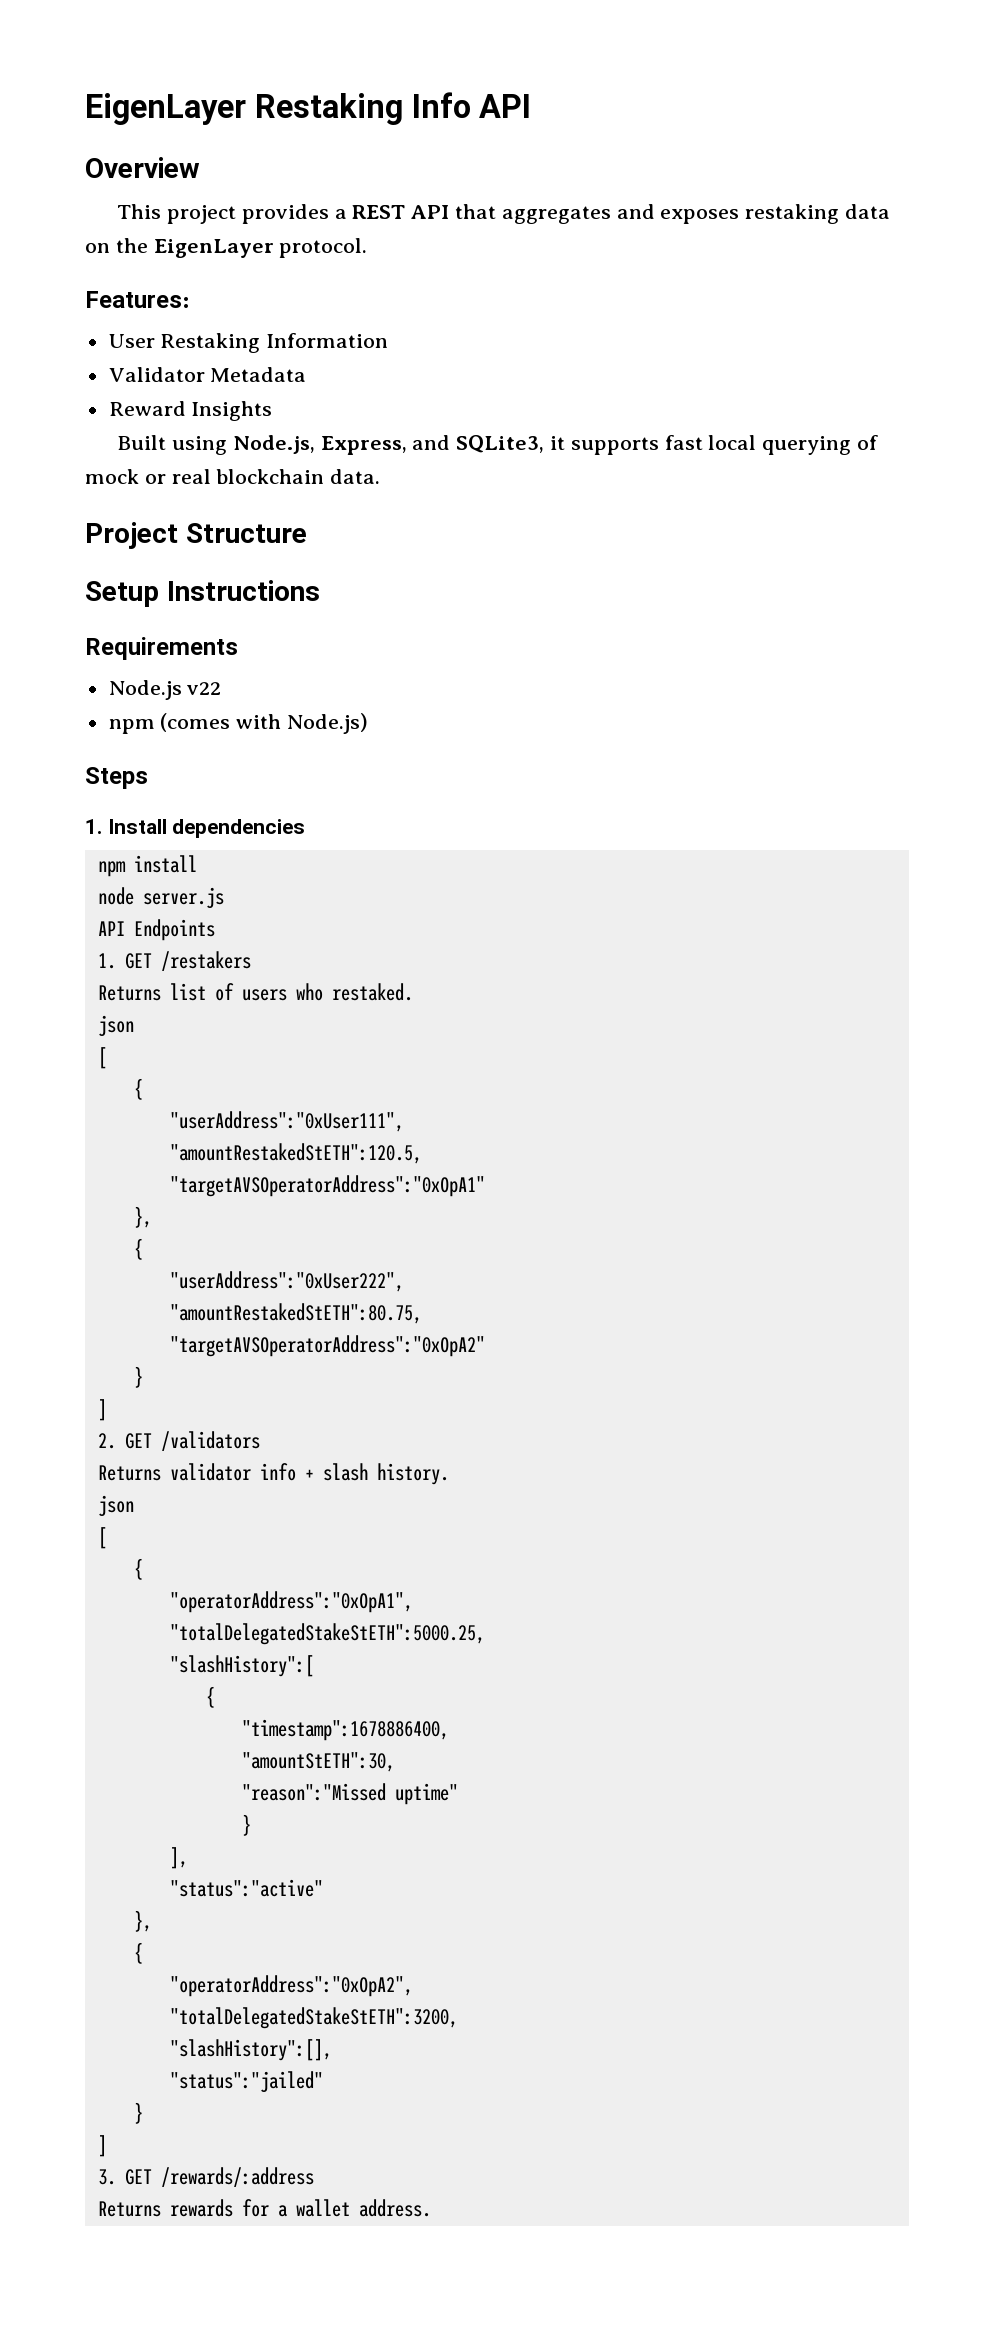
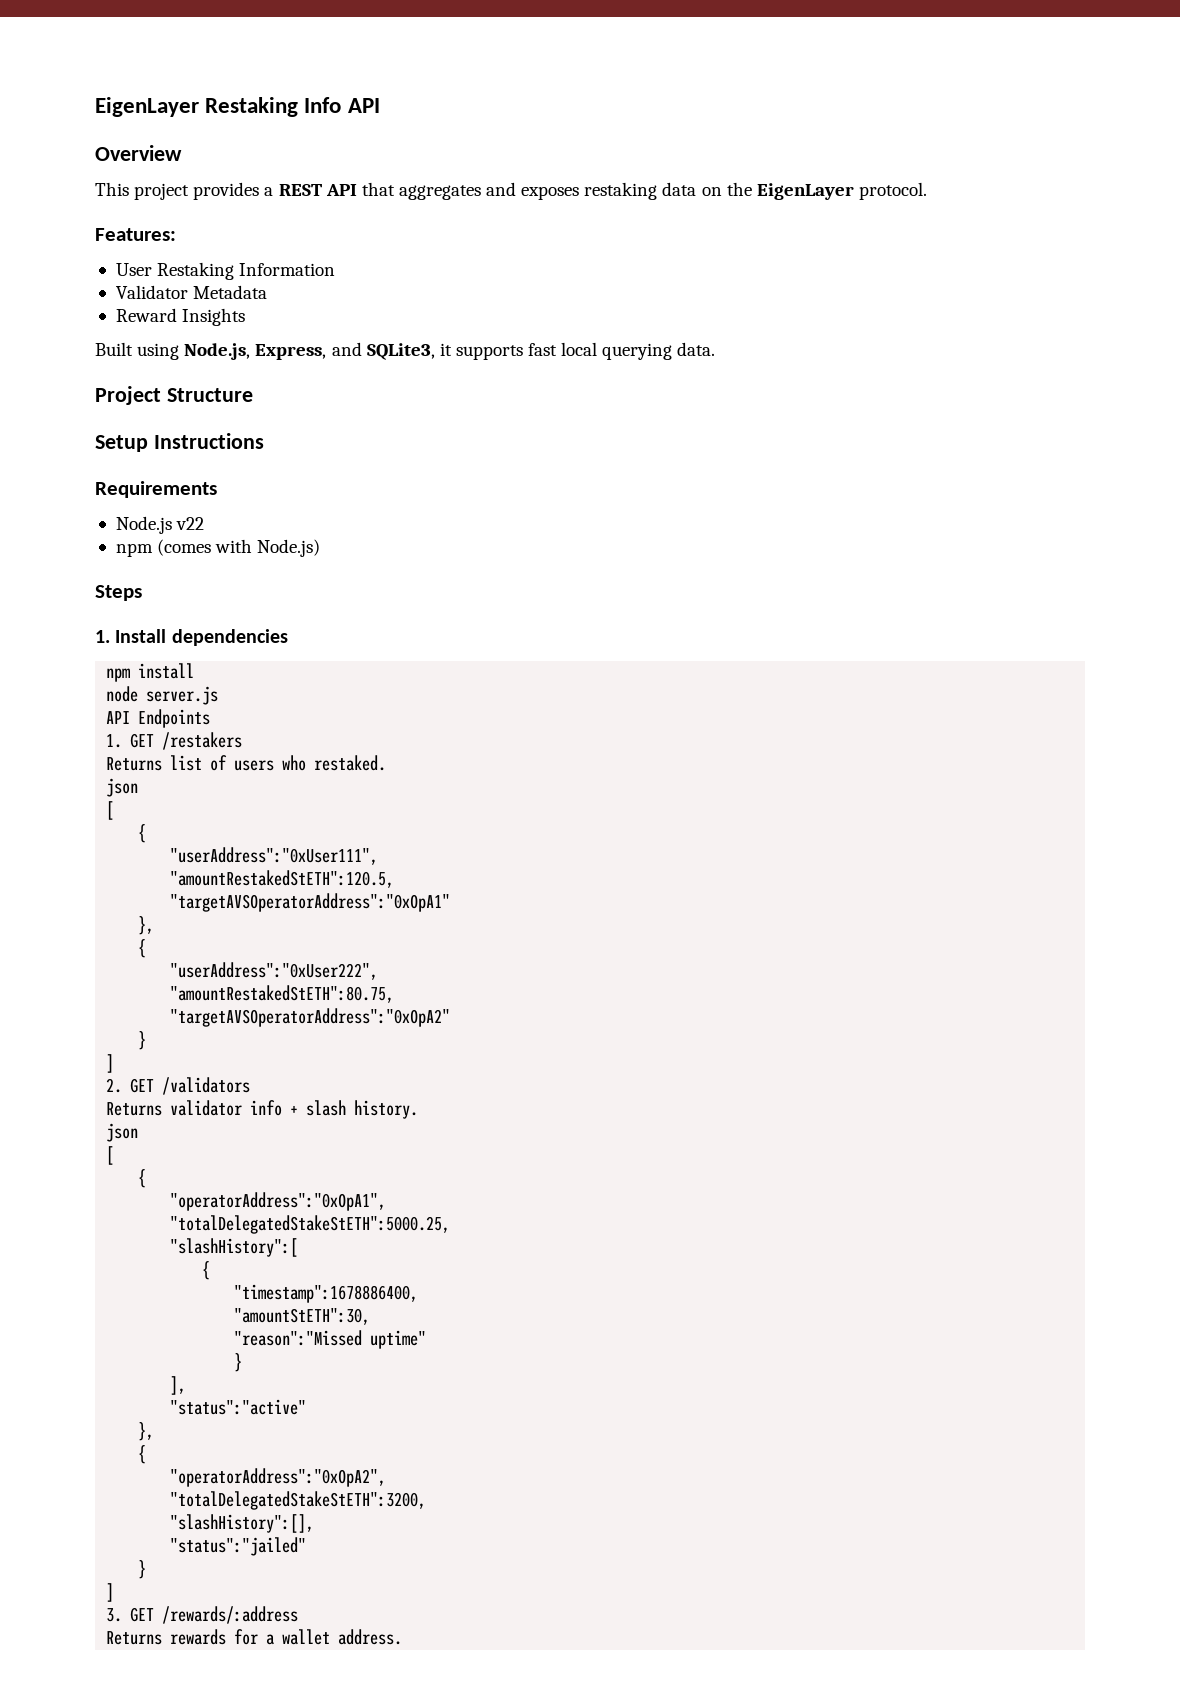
- Built using Node.js, Express, and SQLite3, it supports fast local querying of mock or real blockchain data.
+ Built using Node.js, Express, and SQLite3, it supports fast local querying data.

